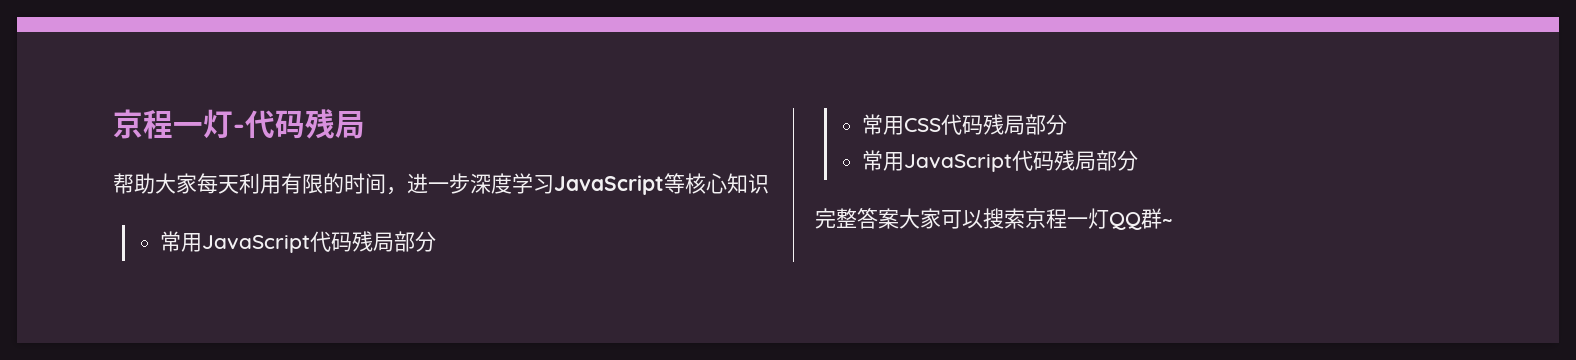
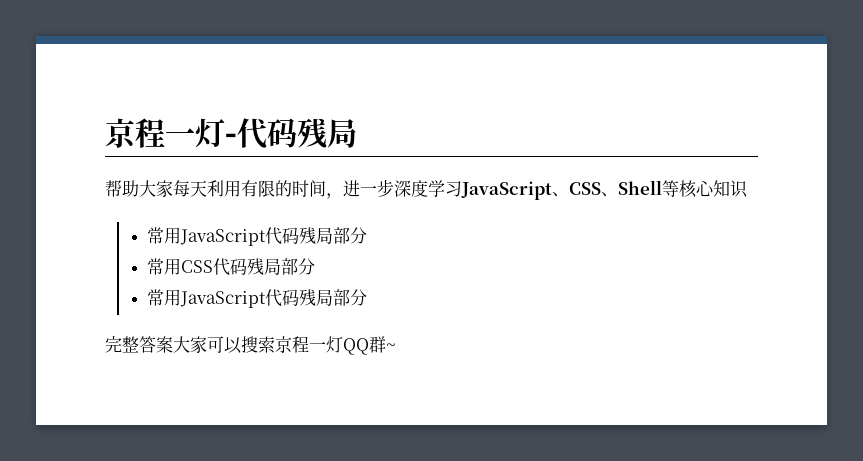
- 帮助大家每天利用有限的时间，进一步深度学习JavaScript等核心知识
+ 帮助大家每天利用有限的时间，进一步深度学习JavaScript、CSS、Shell等核心知识

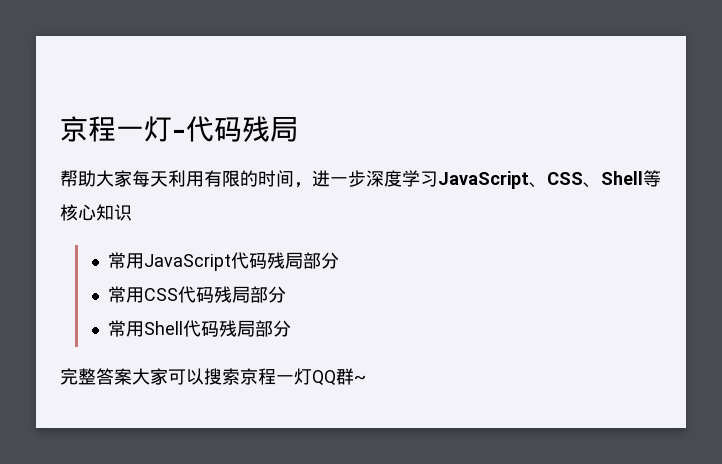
  常用CSS代码残局部分
- 常用JavaScript代码残局部分
+ 常用Shell代码残局部分

